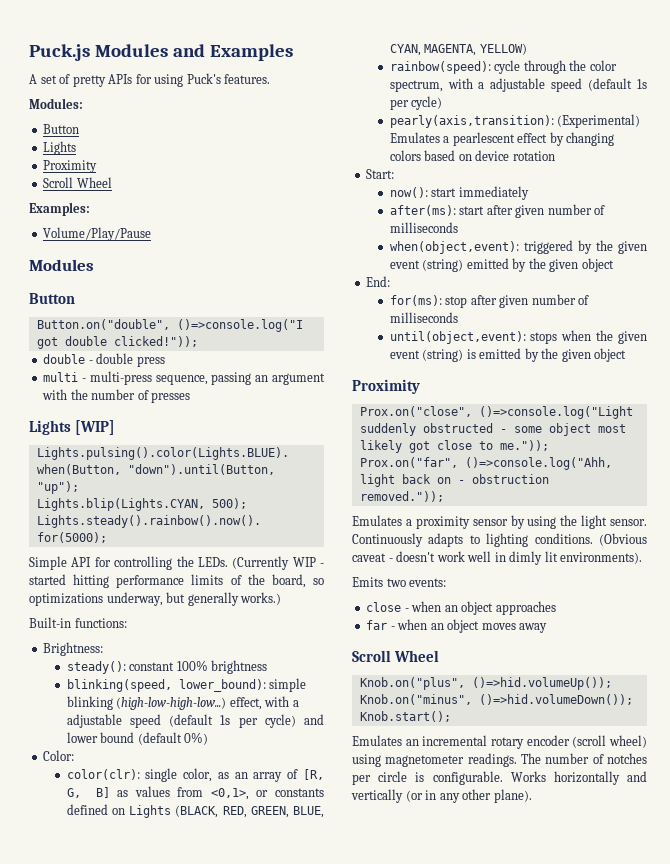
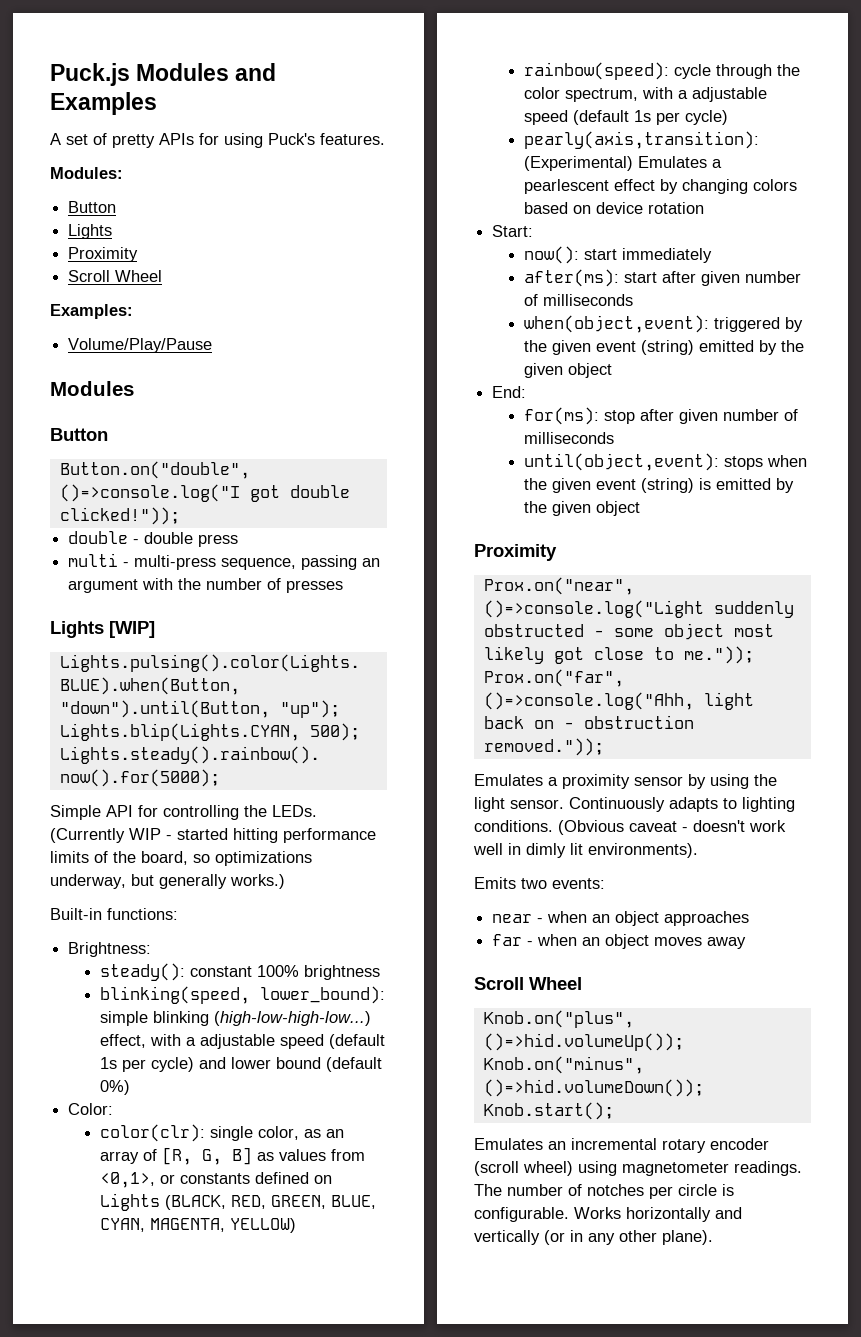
- Prox.on("close", ()=>console.log("Light suddenly obstructed - some object most likely got close to me."));
+ Prox.on("near", ()=>console.log("Light suddenly obstructed - some object most likely got close to me."));
- close - when an object approaches
+ near - when an object approaches

